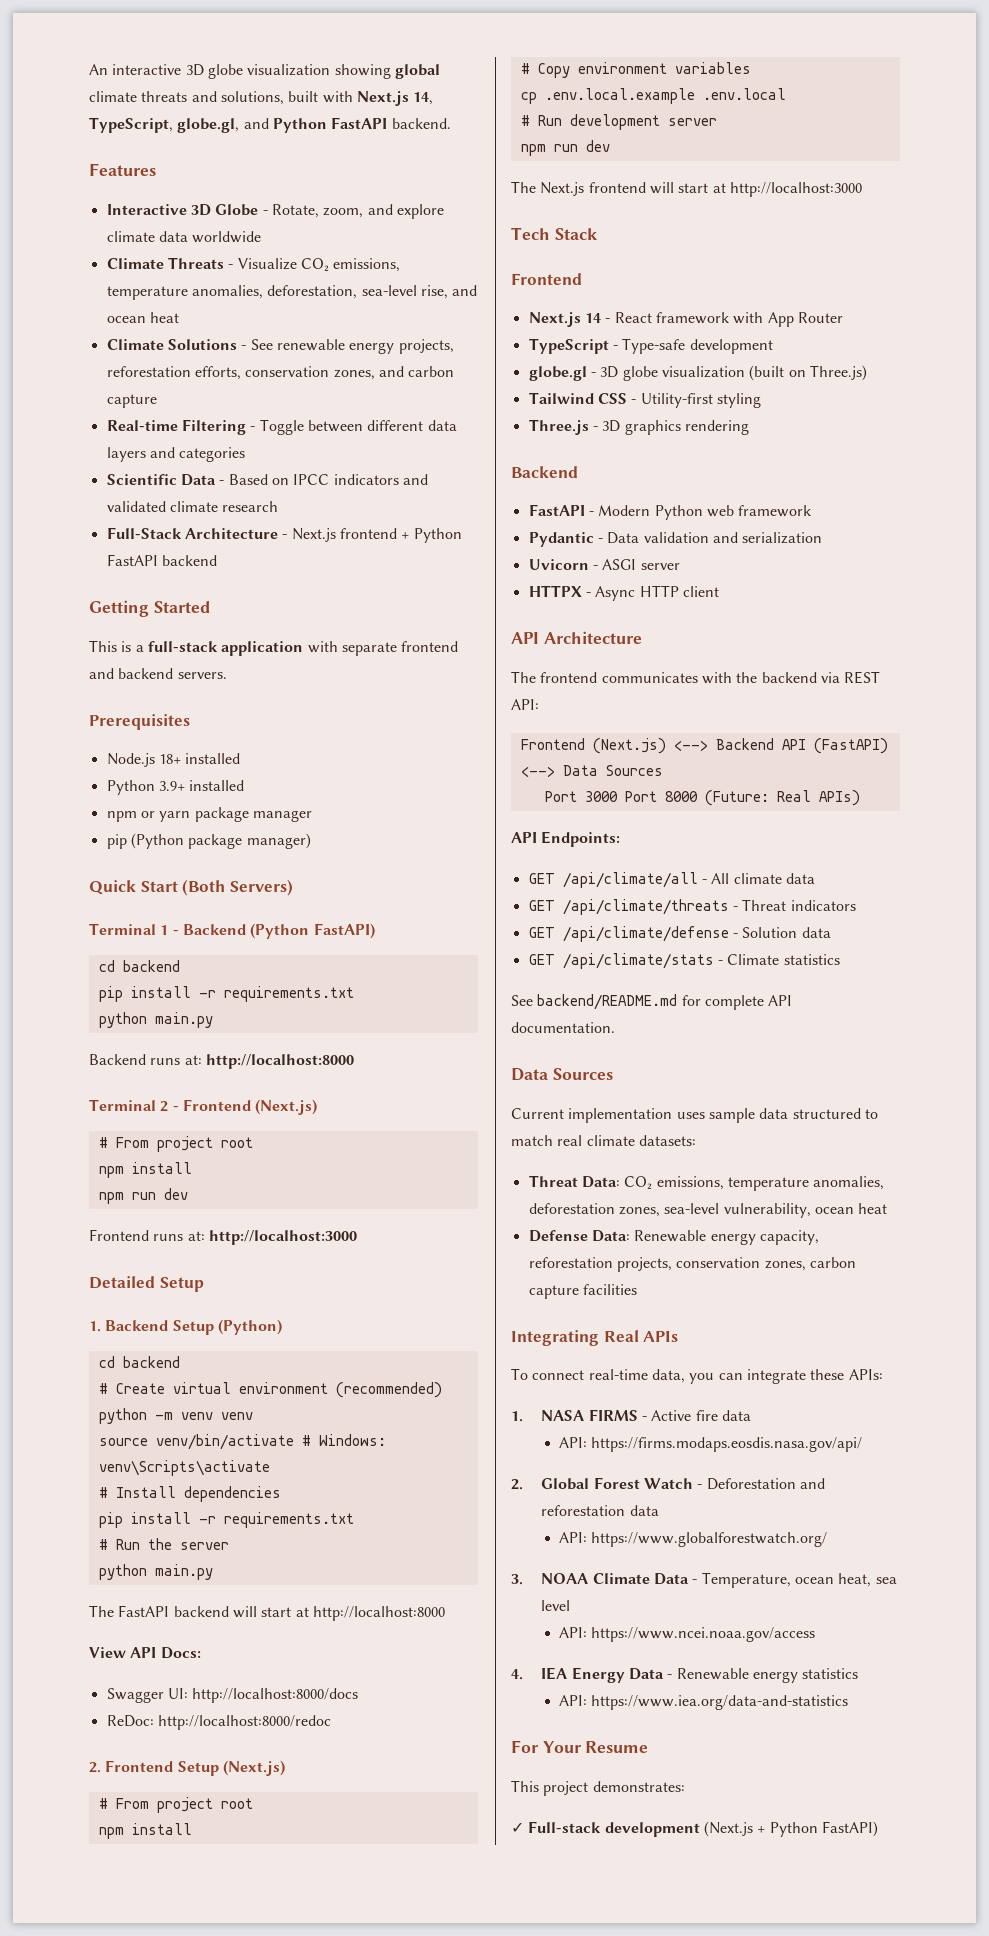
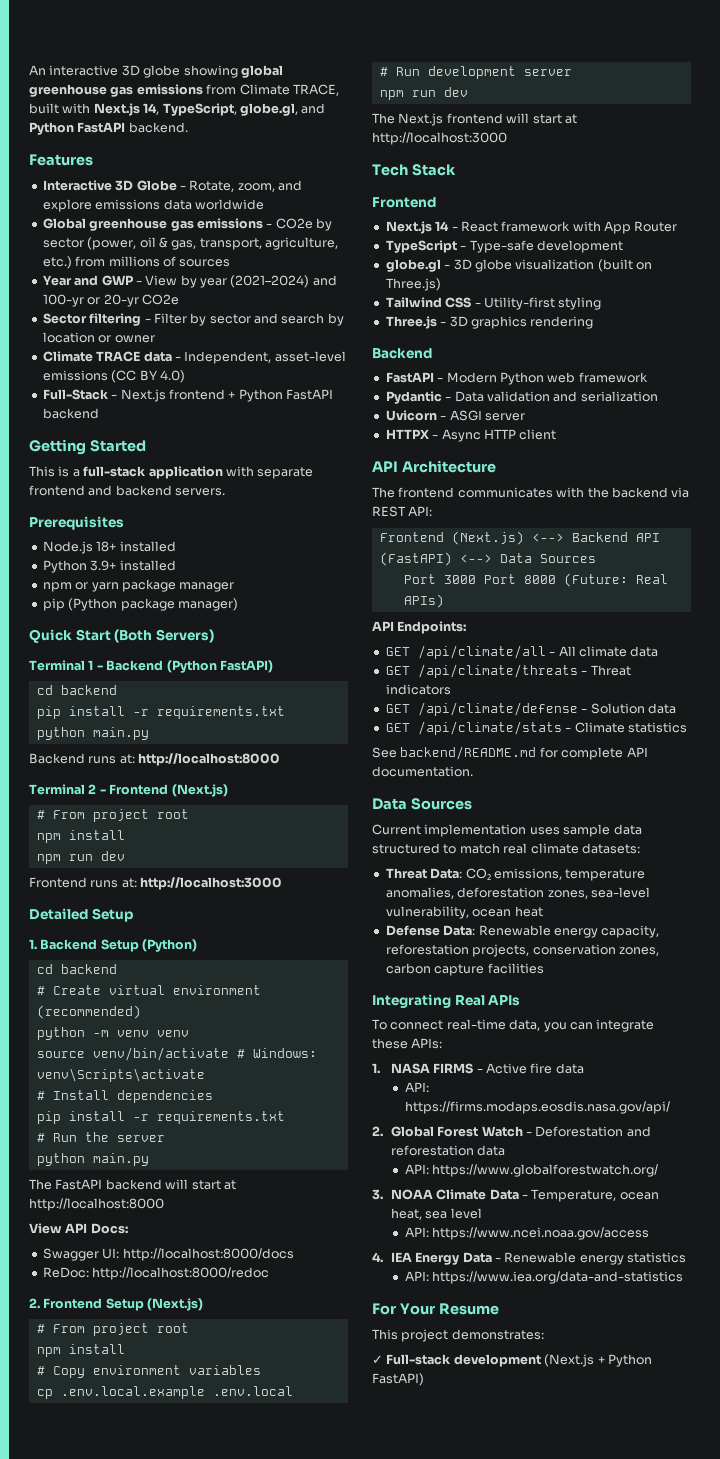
- An interactive 3D globe visualization showing global climate threats and solutions, built with Next.js 14, TypeScript, globe.gl, and Python FastAPI backend.
+ An interactive 3D globe showing global greenhouse gas emissions from Climate TRACE, built with Next.js 14, TypeScript, globe.gl, and Python FastAPI backend.
- Interactive 3D Globe - Rotate, zoom, and explore climate data worldwide
+ Interactive 3D Globe - Rotate, zoom, and explore emissions data worldwide
- Climate Threats - Visualize CO₂ emissions, temperature anomalies, deforestation, sea-level rise, and ocean heat
- Climate Solutions - See renewable energy projects, reforestation efforts, conservation zones, and carbon capture
- Real-time Filtering - Toggle between different data layers and categories
- Scientific Data - Based on IPCC indicators and validated climate research
+ Global greenhouse gas emissions - CO2e by sector (power, oil & gas, transport, agriculture, etc.) from millions of sources
+ Year and GWP - View by year (2021–2024) and 100-yr or 20-yr CO2e
+ Sector filtering - Filter by sector and search by location or owner
+ Climate TRACE data - Independent, asset-level emissions (CC BY 4.0)
- Full-Stack Architecture - Next.js frontend + Python FastAPI backend
+ Full-Stack - Next.js frontend + Python FastAPI backend

